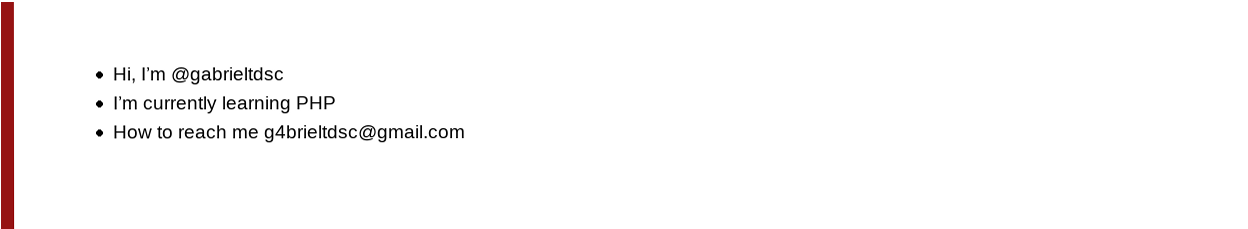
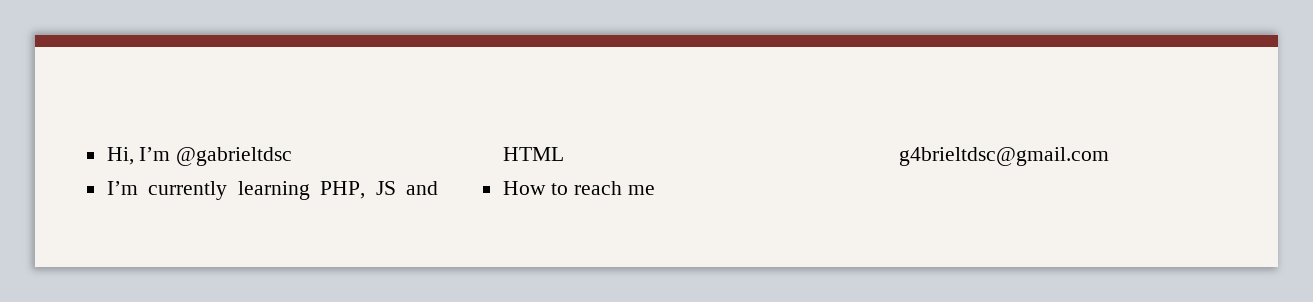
- I’m currently learning PHP
+ I’m currently learning PHP, JS and HTML

